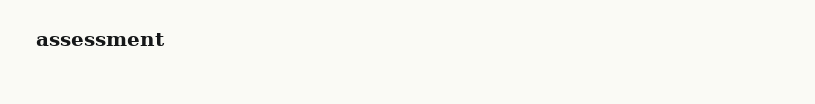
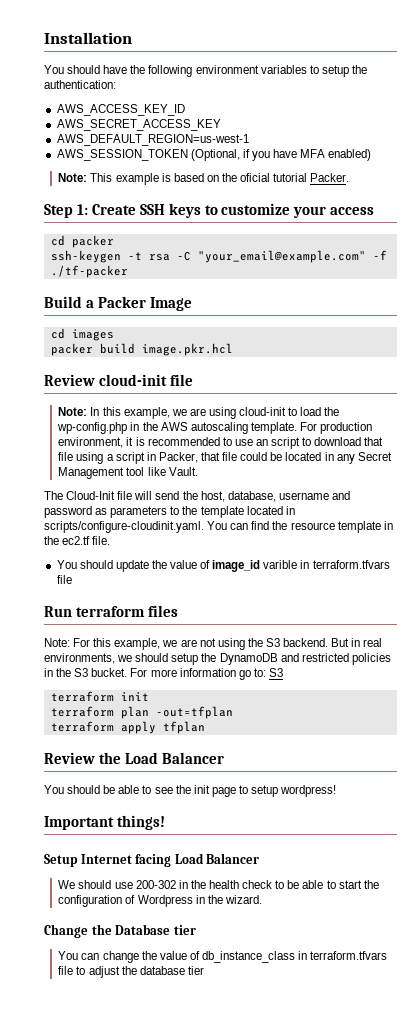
- assessment
+ Installation
+ You should have the following environment variables to setup the authentication:
+ AWS_ACCESS_KEY_ID
+ AWS_SECRET_ACCESS_KEY
+ AWS_DEFAULT_REGION=us-west-1
+ AWS_SESSION_TOKEN (Optional, if you have MFA enabled)
+ Note: This example is based on the oficial tutorial Packer.
+ Step 1: Create SSH keys to customize your access
+ cd packer
+ ssh-keygen -t rsa -C "your_email@example.com" -f ./tf-packer
+ Build a Packer Image
+ cd images
+ packer build image.pkr.hcl
+ Review cloud-init file
+ Note: In this example, we are using cloud-init to load the wp-config.php in the AWS autoscaling template. For production environment, it is recommended to use an script to download that file using a script in Packer, that file could be located in any Secret Management tool like Vault.
+ The Cloud-Init file will send the host, database, username and password as parameters to the template located in scripts/configure-cloudinit.yaml. You can find the resource template in the ec2.tf file.
+ You should update the value of image_id varible in terraform.tfvars file
+ Run terraform files
+ Note: For this example, we are not using the S3 backend. But in real environments, we should setup the DynamoDB and restricted policies in the S3 bucket. For more information go to: S3
+ terraform init
+ terraform plan -out=tfplan
+ terraform apply tfplan
+ Review the Load Balancer
+ You should be able to see the init page to setup wordpress!
+ Important things!
+ Setup Internet facing Load Balancer
+ We should use 200-302 in the health check to be able to start the configuration of Wordpress in the wizard.
+ Change the Database tier
+ You can change the value of db_instance_class in terraform.tfvars file to adjust the database tier

